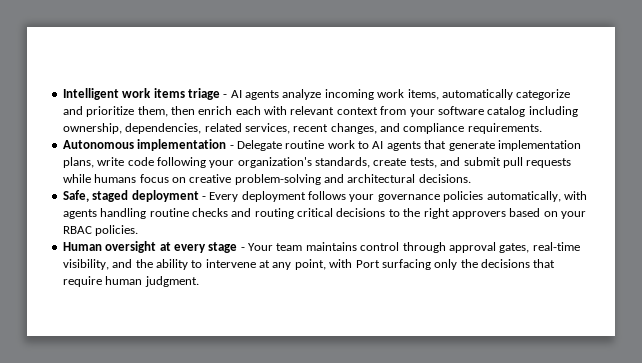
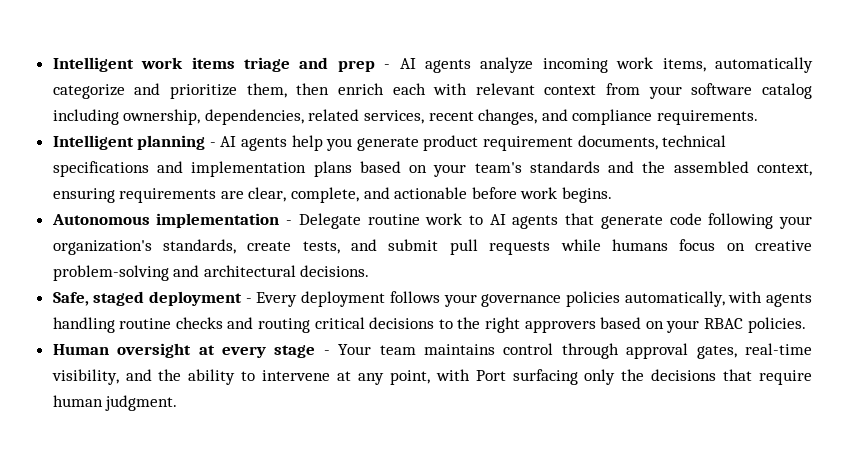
- Intelligent work items triage - AI agents analyze incoming work items, automatically categorize and prioritize them, then enrich each with relevant context from your software catalog including ownership, dependencies, related services, recent changes, and compliance requirements.
+ Intelligent work items triage and prep - AI agents analyze incoming work items, automatically categorize and prioritize them, then enrich each with relevant context from your software catalog including ownership, dependencies, related services, recent changes, and compliance requirements.
+ Intelligent planning - AI agents help you generate product requirement documents, technical specifications and implementation plans based on your team's standards and the assembled context, ensuring requirements are clear, complete, and actionable before work begins.
- Autonomous implementation - Delegate routine work to AI agents that generate implementation plans, write code following your organization's standards, create tests, and submit pull requests while humans focus on creative problem-solving and architectural decisions.
+ Autonomous implementation - Delegate routine work to AI agents that generate code following your organization's standards, create tests, and submit pull requests while humans focus on creative problem-solving and architectural decisions.

